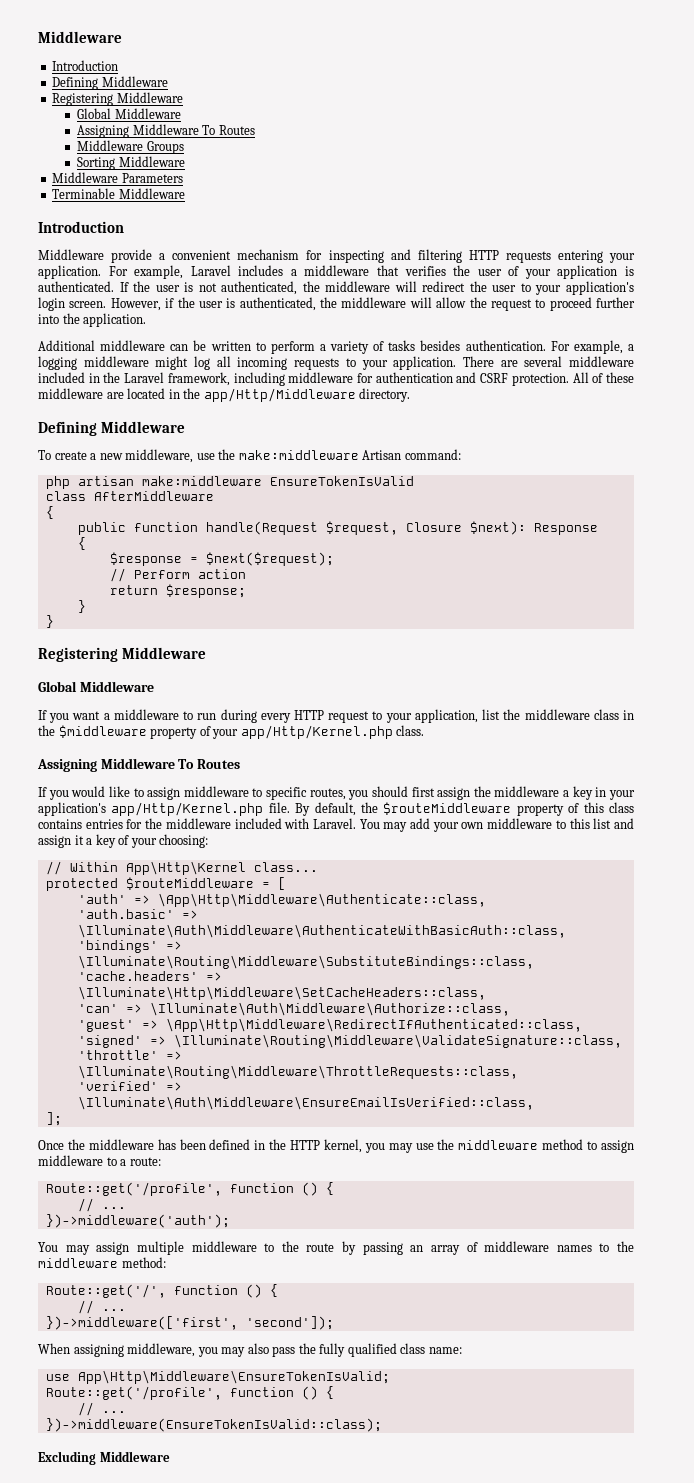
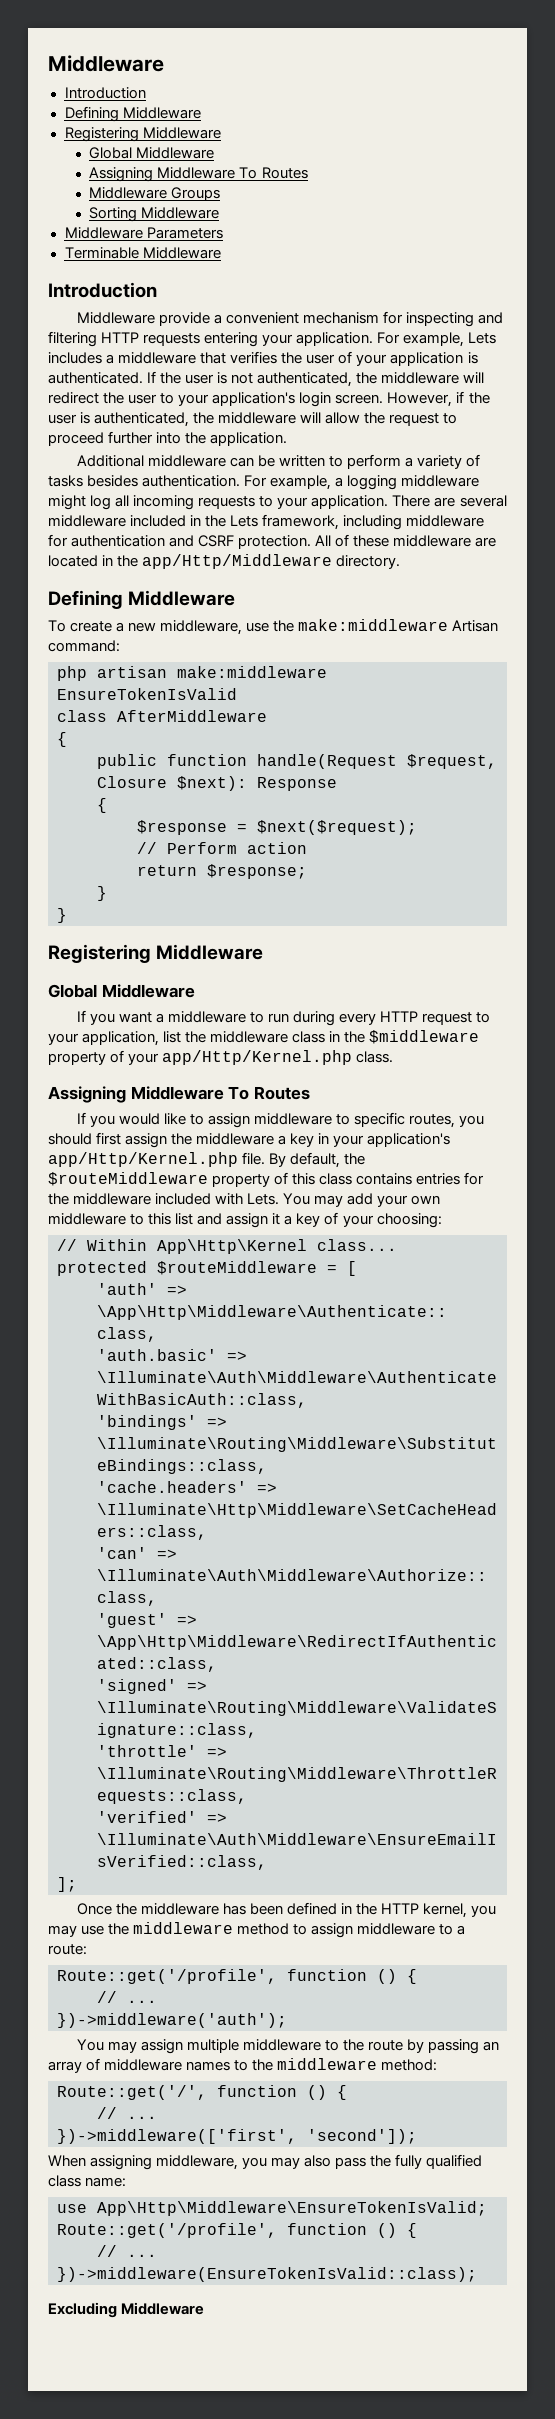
- For example, Laravel includes a middleware that verifies the user of your application is authenticated.
+ For example, Lets includes a middleware that verifies the user of your application is authenticated.
- There are several middleware included in the Laravel framework, including middleware for authentication and CSRF protection.
+ There are several middleware included in the Lets framework, including middleware for authentication and CSRF protection.
- By default, the $routeMiddleware property of this class contains entries for the middleware included with Laravel.
+ By default, the $routeMiddleware property of this class contains entries for the middleware included with Lets.

